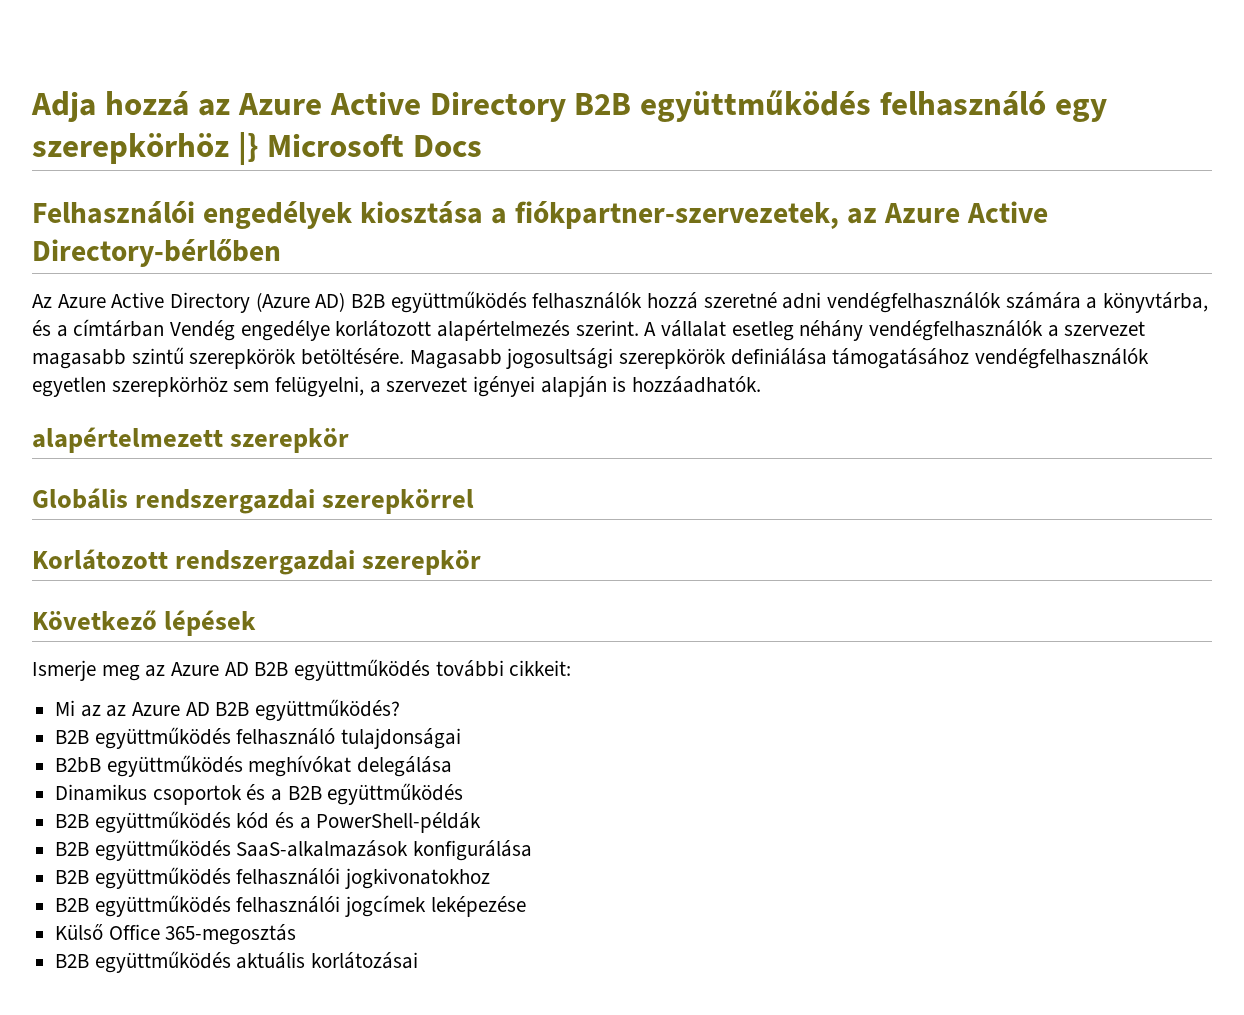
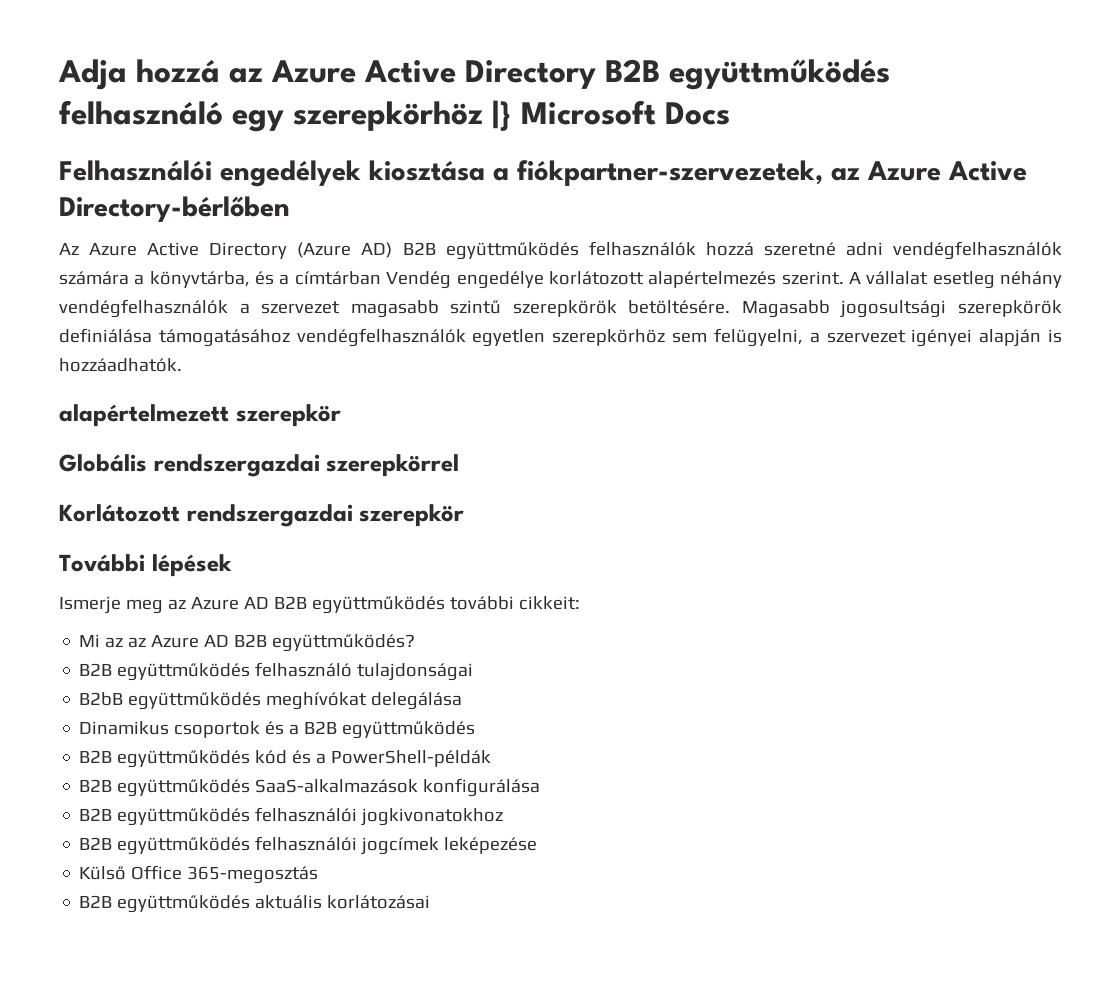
- Következő lépések
+ További lépések

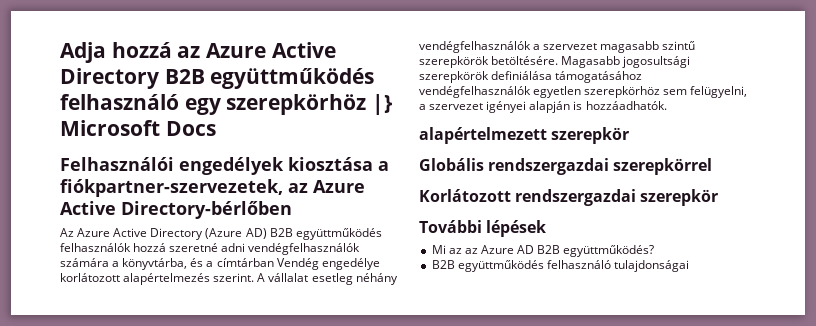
- Ismerje meg az Azure AD B2B együttműködés további cikkeit:
- B2bB együttműködés meghívókat delegálása
- Dinamikus csoportok és a B2B együttműködés
- B2B együttműködés kód és a PowerShell-példák
- B2B együttműködés SaaS-alkalmazások konfigurálása
- B2B együttműködés felhasználói jogkivonatokhoz
- B2B együttműködés felhasználói jogcímek leképezése
- Külső Office 365-megosztás
- B2B együttműködés aktuális korlátozásai

